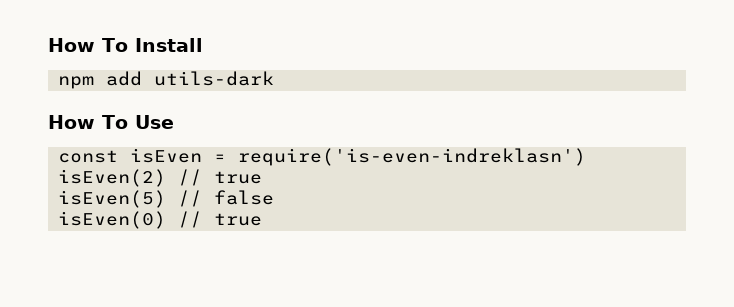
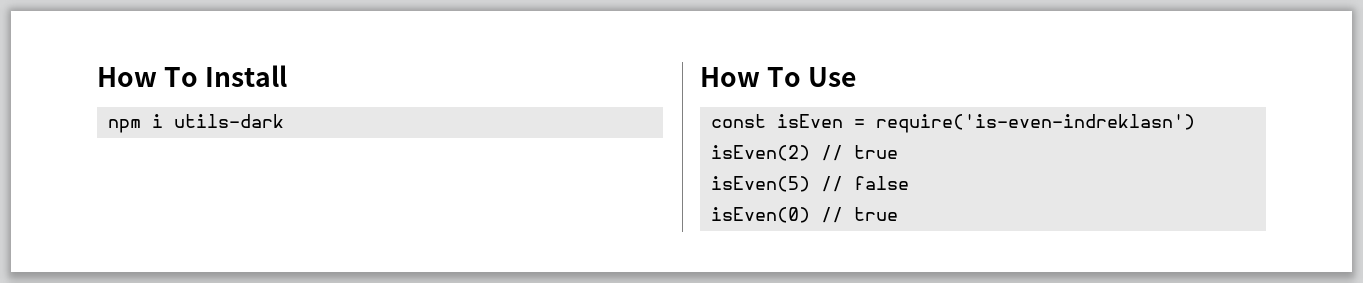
- npm add utils-dark
+ npm i utils-dark

